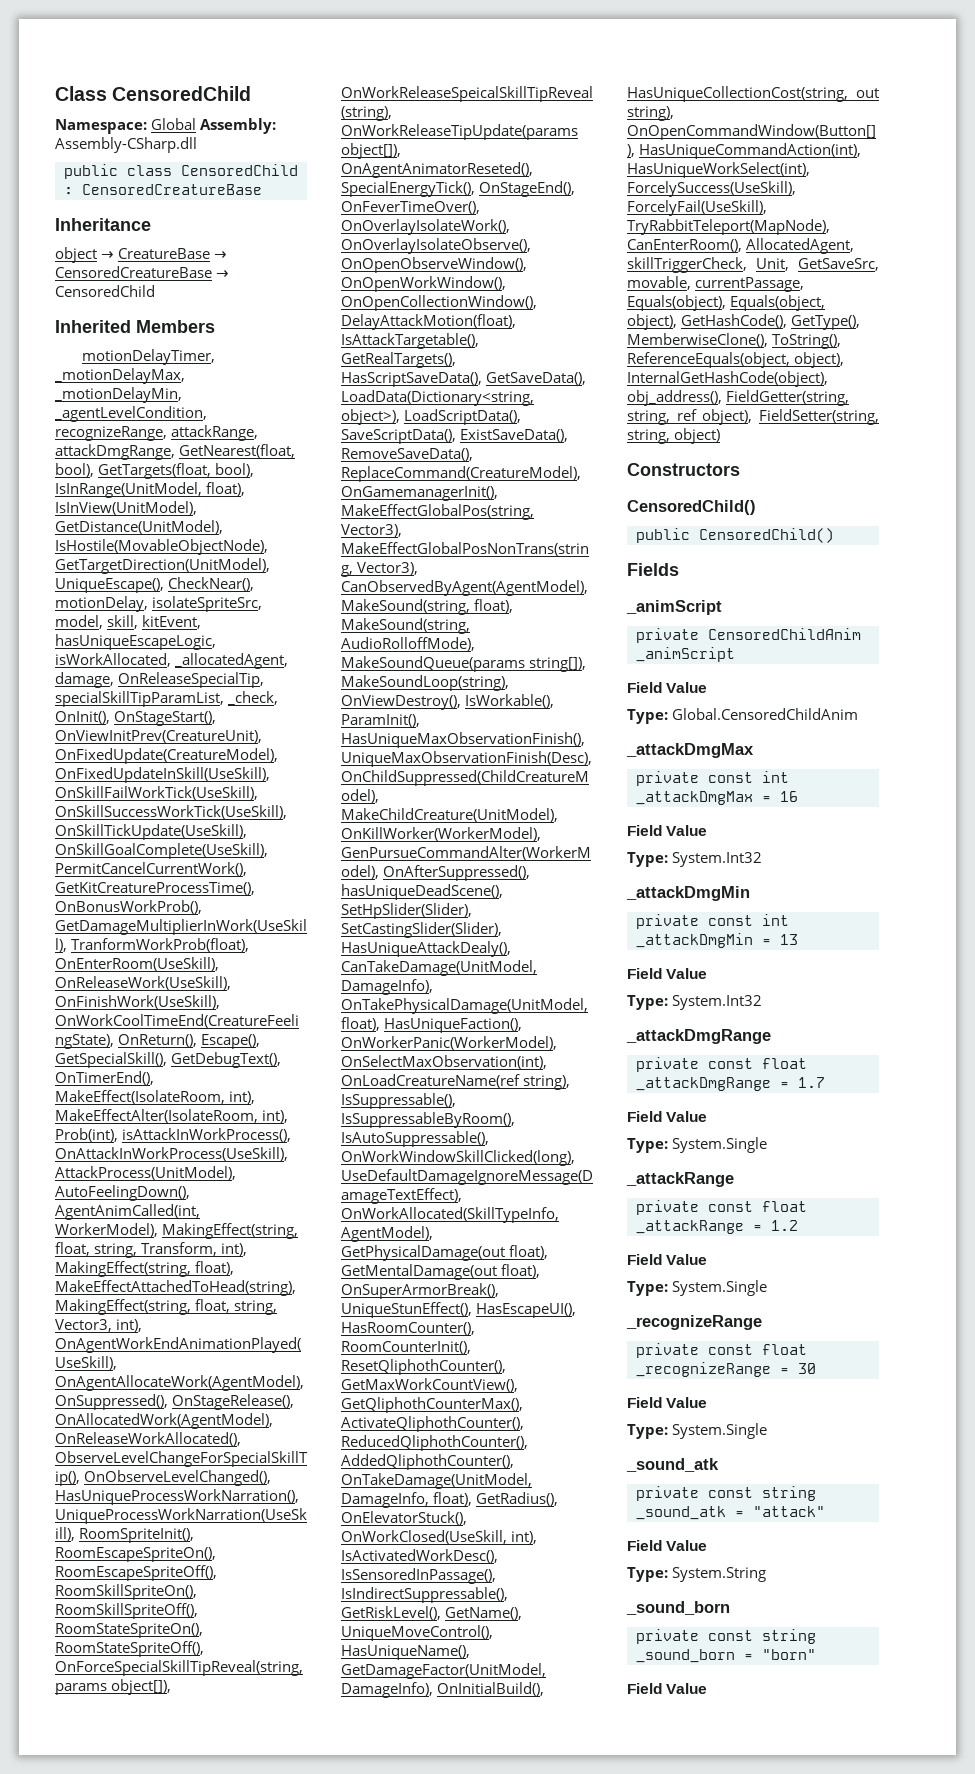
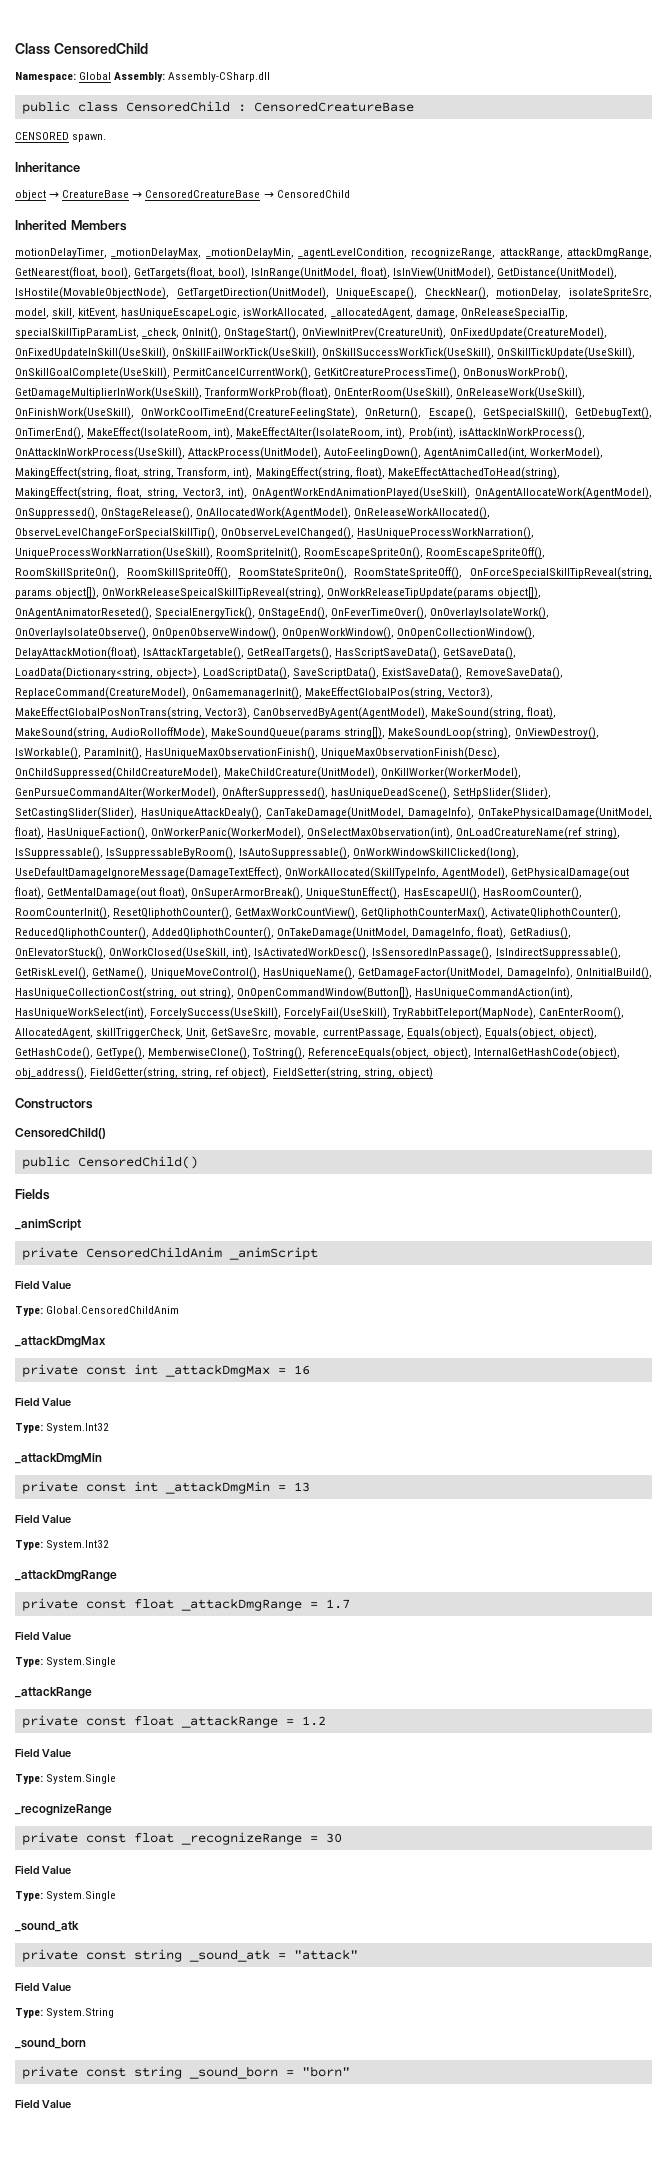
+ CENSORED spawn.

